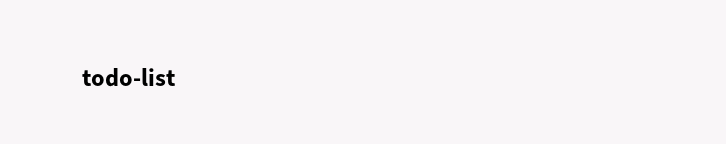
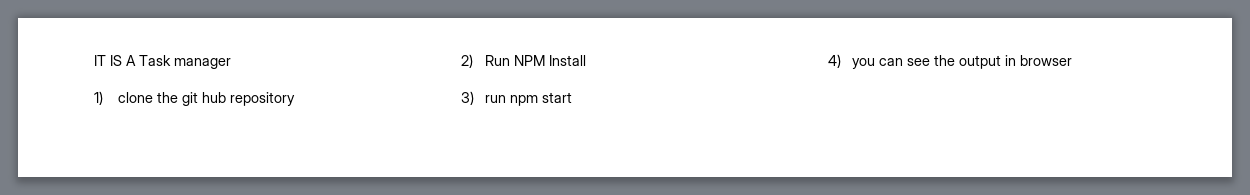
- todo-list
+ IT IS A Task manager
+ 1) clone the git hub repository
+ 2) Run NPM Install
+ 3) run npm start
+ 4) you can see the output in browser

